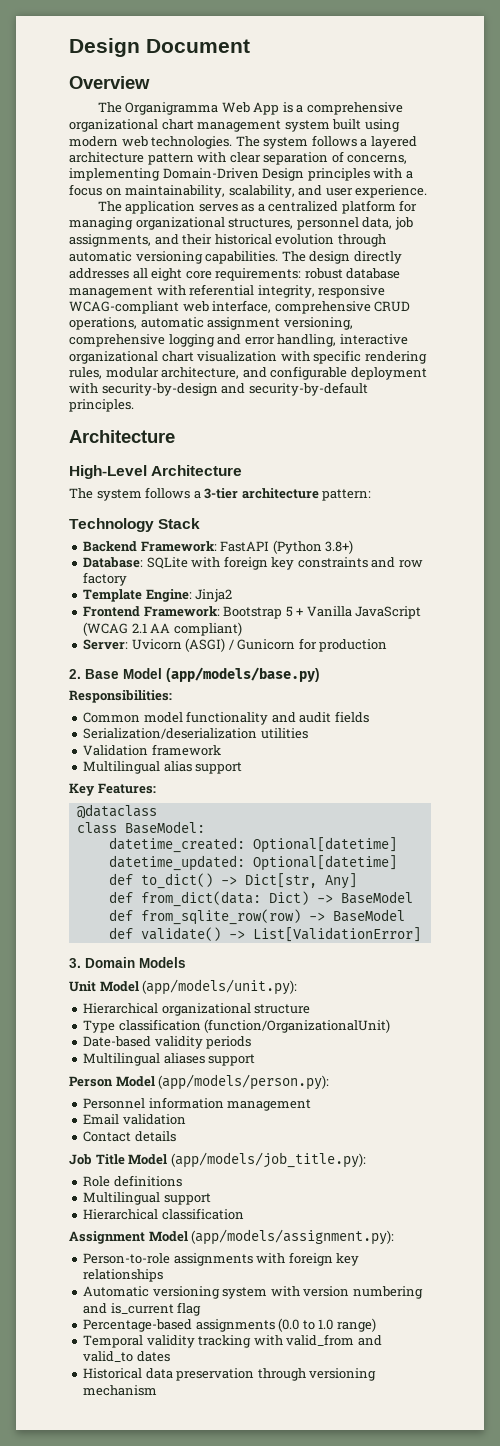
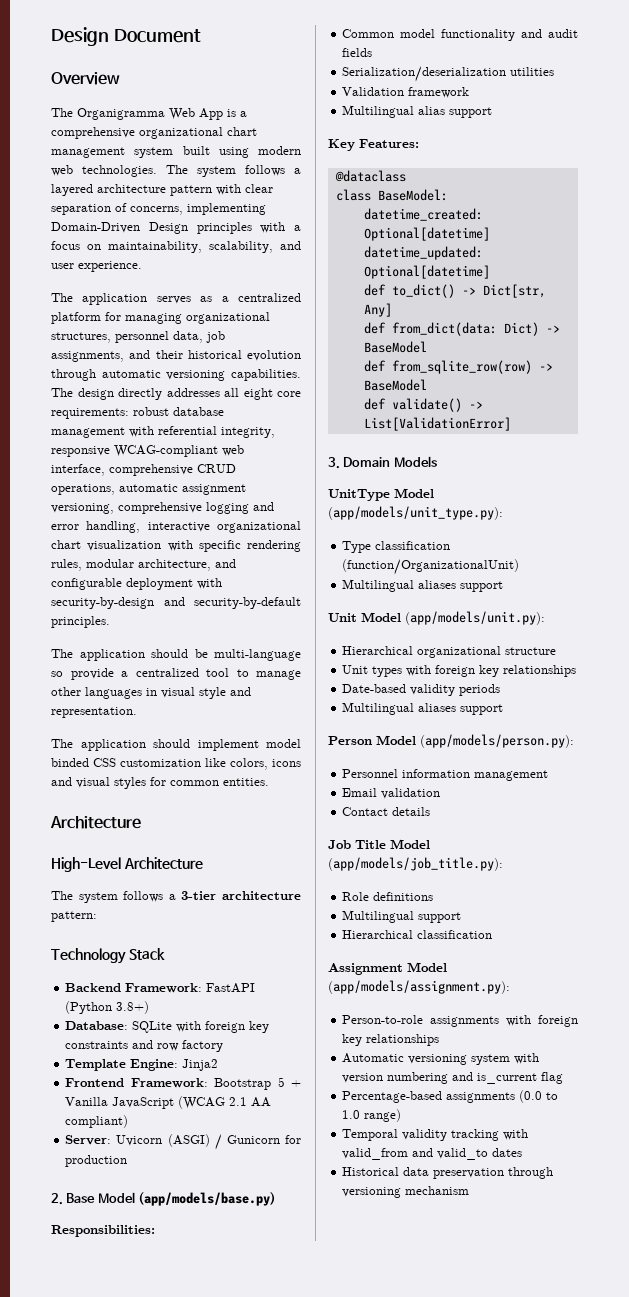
+ The application should be multi-language so provide a centralized tool to manage other languages in visual style and representation.
+ The application should implement model binded CSS customization like colors, icons and visual styles for common entities.
+ UnitType Model (app/models/unit_type.py):
+ Type classification (function/OrganizationalUnit)
+ Multilingual aliases support
- Type classification (function/OrganizationalUnit)
+ Unit types with foreign key relationships

